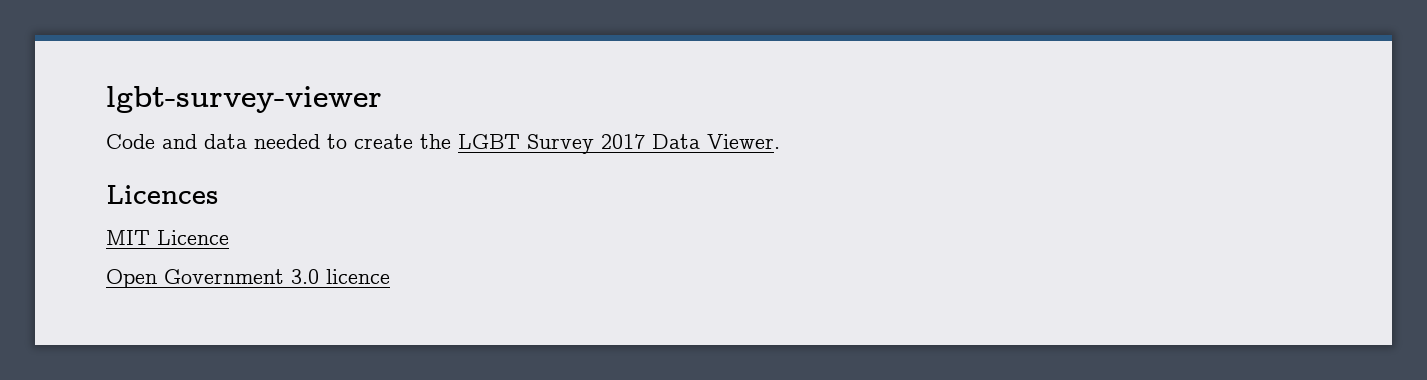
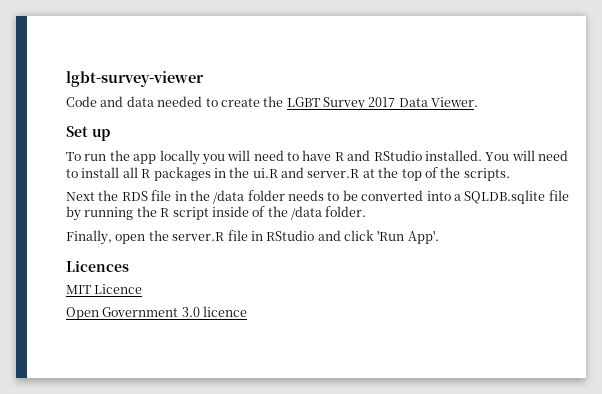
+ Set up
+ To run the app locally you will need to have R and RStudio installed. You will need to install all R packages in the ui.R and server.R at the top of the scripts.
+ Next the RDS file in the /data folder needs to be converted into a SQLDB.sqlite file by running the R script inside of the /data folder.
+ Finally, open the server.R file in RStudio and click 'Run App'.

